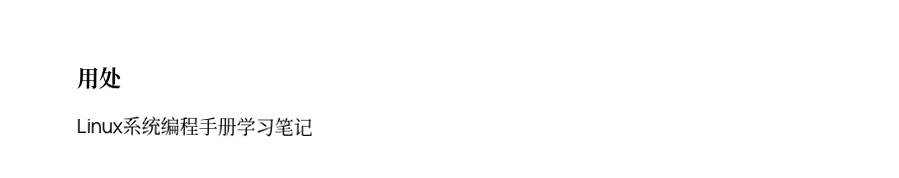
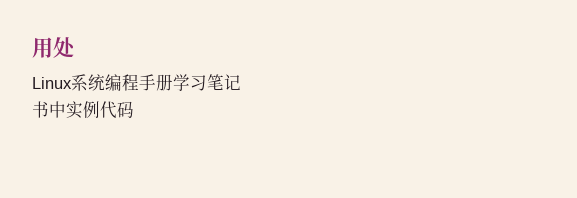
+ 书中实例代码

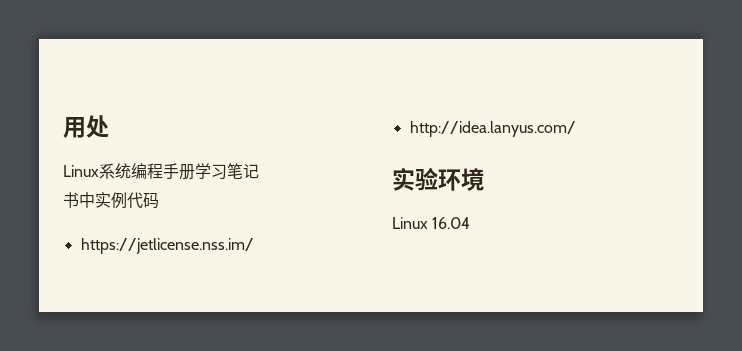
+ https://jetlicense.nss.im/
+ http://idea.lanyus.com/
+ 实验环境
+ Linux 16.04

